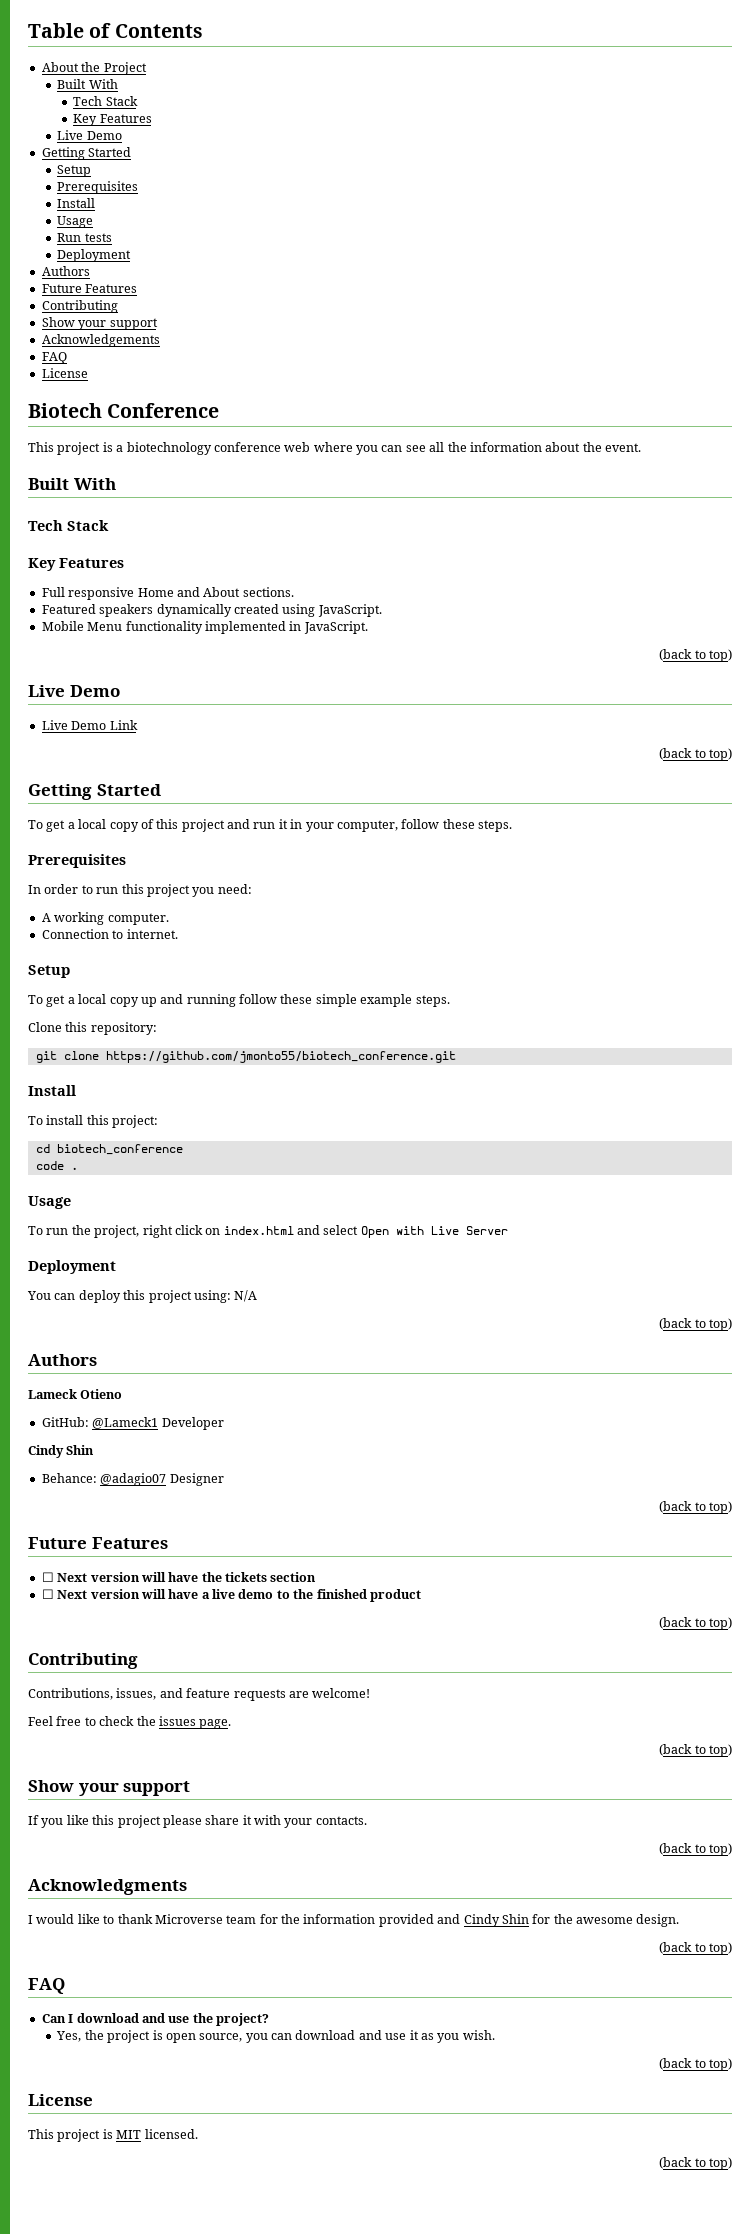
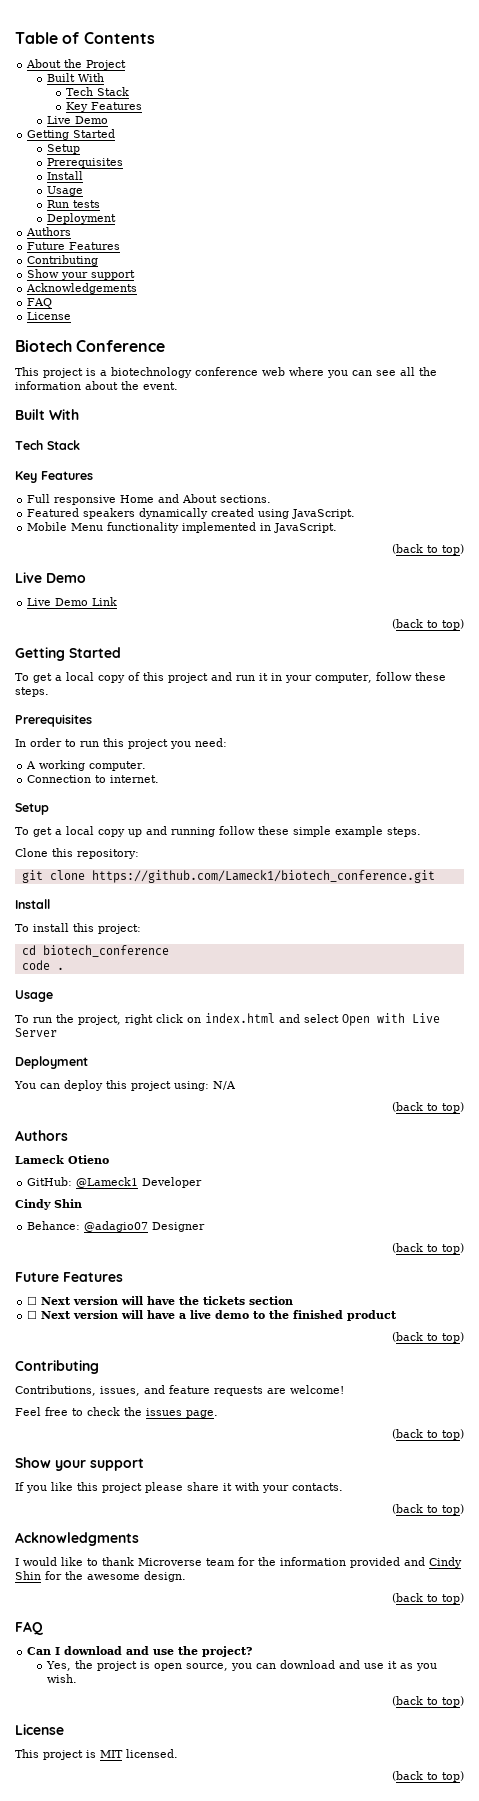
- git clone https://github.com/jmonto55/biotech_conference.git
+ git clone https://github.com/Lameck1/biotech_conference.git

